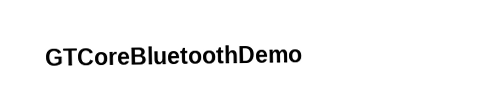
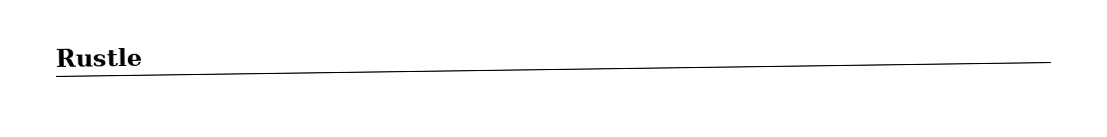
- GTCoreBluetoothDemo
+ Rustle

